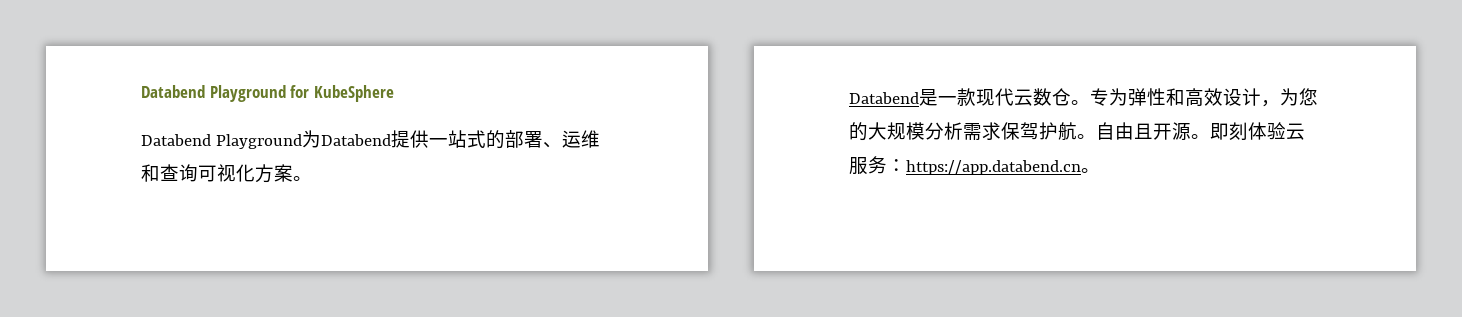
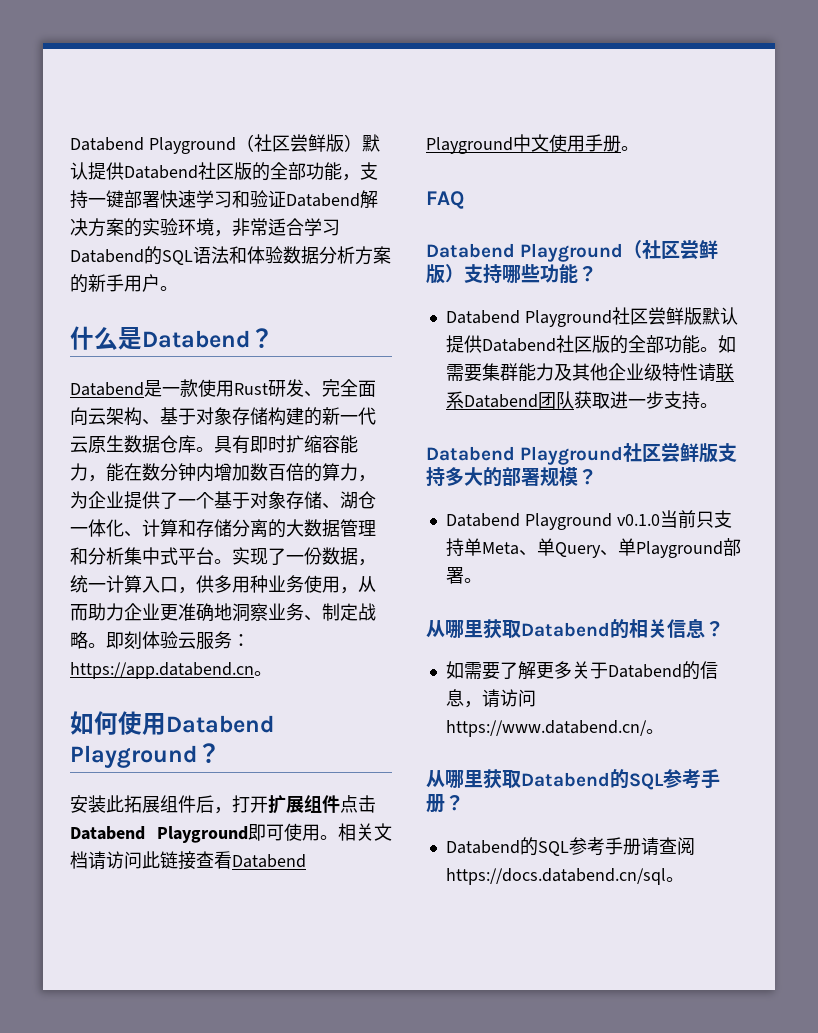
- Databend Playground for KubeSphere
- Databend Playground为Databend提供一站式的部署、运维和查询可视化方案。
- Databend是一款现代云数仓。专为弹性和高效设计，为您的大规模分析需求保驾护航。自由且开源。
+ Databend Playground（社区尝鲜版）默认提供Databend社区版的全部功能，支持一键部署快速学习和验证Databend解决方案的实验环境，非常适合学习Databend的SQL语法和体验数据分析方案的新手用户。
+ 什么是Databend？
+ Databend是一款使⽤Rust研发、完全⾯向云架构、基于对象存储构建的新一代云原⽣数据仓库。具有即时扩缩容能力，能在数分钟内增加数百倍的算力，为企业提供了一个基于对象存储、湖仓一体化、计算和存储分离的大数据管理和分析集中式平台。实现了一份数据，统一计算入口，供多用种业务使用，从而助力企业更准确地洞察业务、制定战略。
+ 如何使用Databend Playground？
+ 安装此拓展组件后，打开扩展组件点击Databend Playground即可使用。相关文档请访问此链接查看Databend Playground中文使用手册。
+ FAQ
+ Databend Playground（社区尝鲜版）支持哪些功能？
+ Databend Playground社区尝鲜版默认提供Databend社区版的全部功能。如需要集群能力及其他企业级特性请联系Databend团队获取进一步支持。
+ Databend Playground社区尝鲜版支持多大的部署规模？
+ Databend Playground v0.1.0当前只支持单Meta、单Query、单Playground部署。
+ 从哪里获取Databend的相关信息？
+ 如需要了解更多关于Databend的信息，请访问https://www.databend.cn/。
+ 从哪里获取Databend的SQL参考手册？
+ Databend的SQL参考手册请查阅https://docs.databend.cn/sql。

